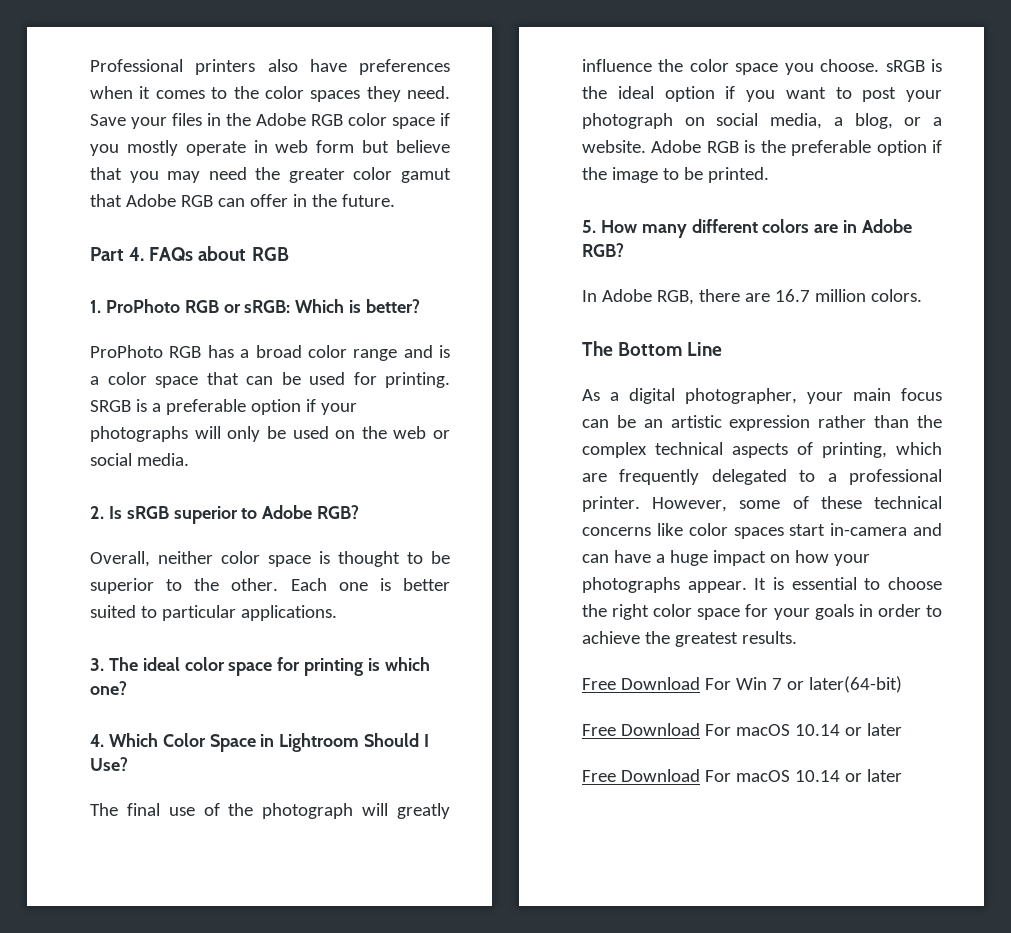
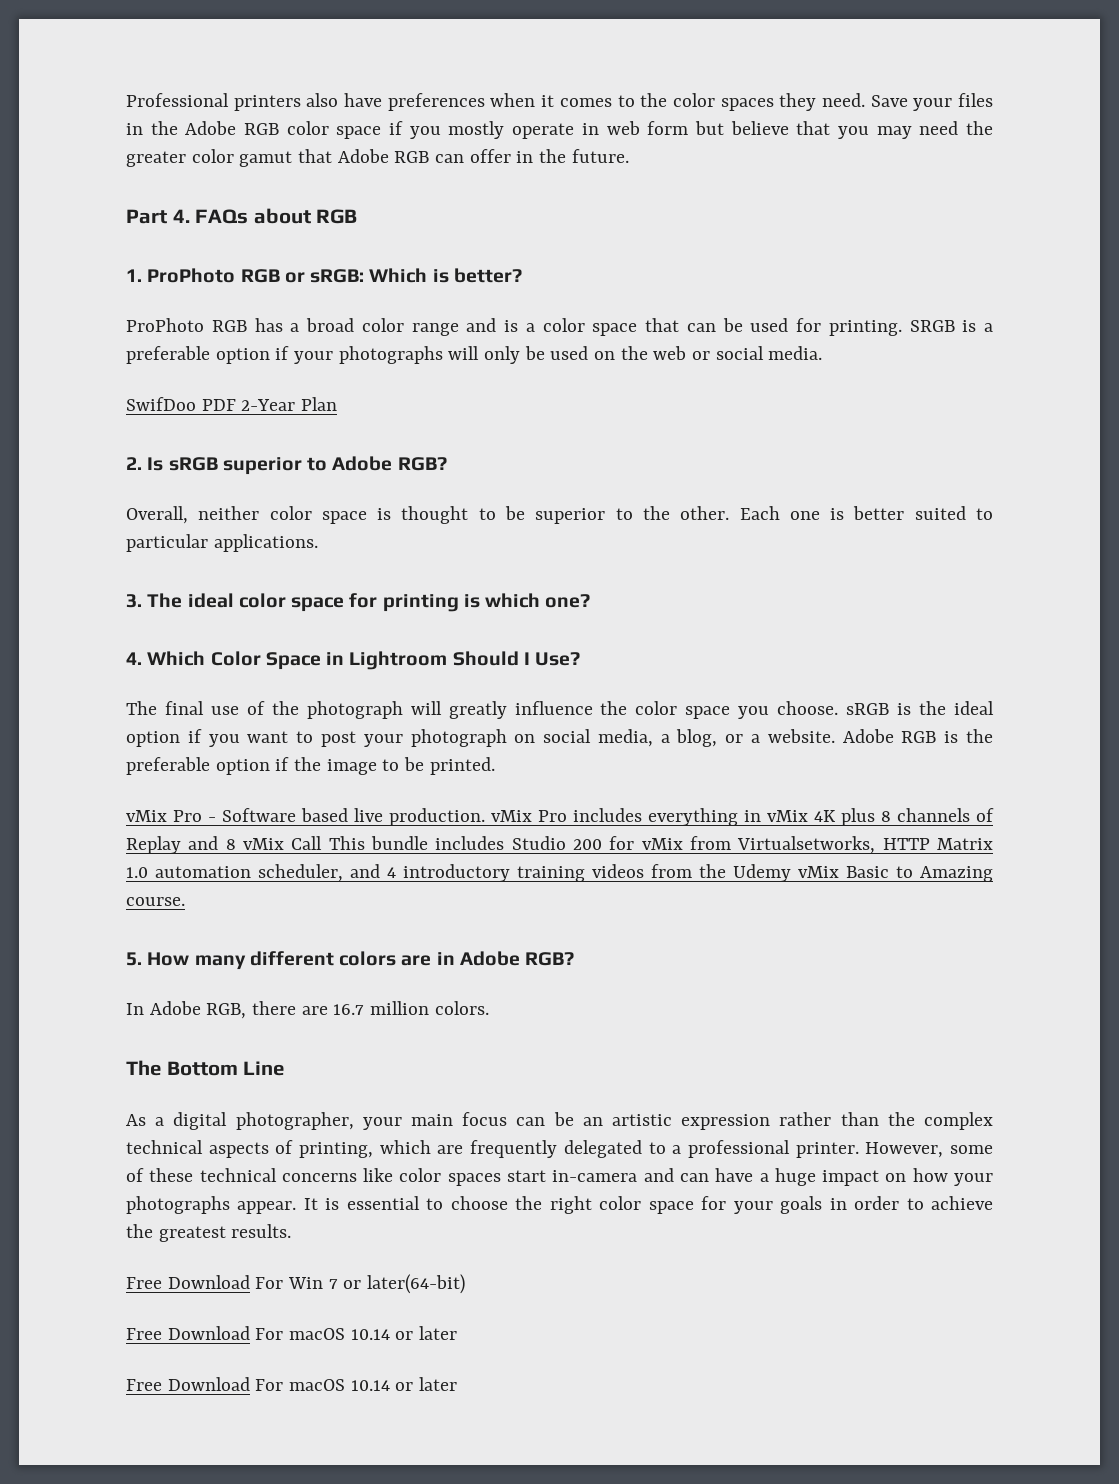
+ SwifDoo PDF 2-Year Plan
+ vMix Pro - Software based live production. vMix Pro includes everything in vMix 4K plus 8 channels of Replay and 8 vMix Call This bundle includes Studio 200 for vMix from Virtualsetworks, HTTP Matrix 1.0 automation scheduler, and 4 introductory training videos from the Udemy vMix Basic to Amazing course.

